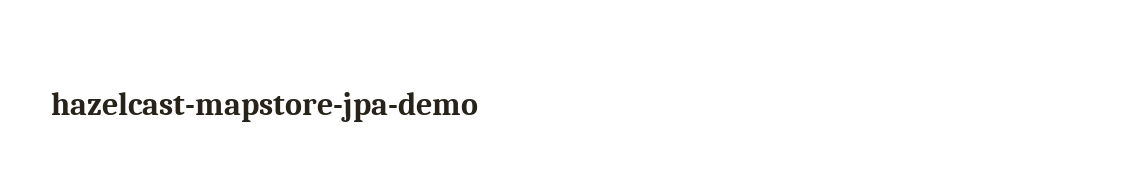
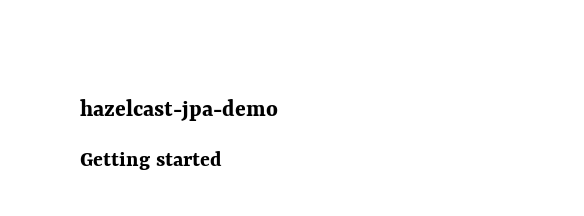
- hazelcast-mapstore-jpa-demo
+ hazelcast-jpa-demo
+ Getting started

